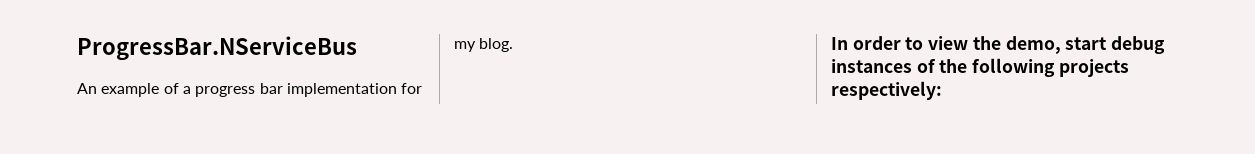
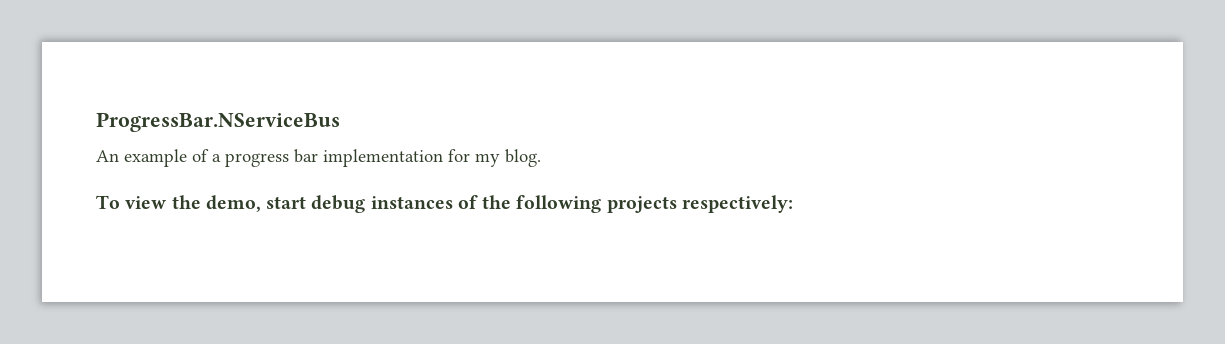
- In order to view the demo, start debug instances of the following projects respectively:
+ To view the demo, start debug instances of the following projects respectively:

